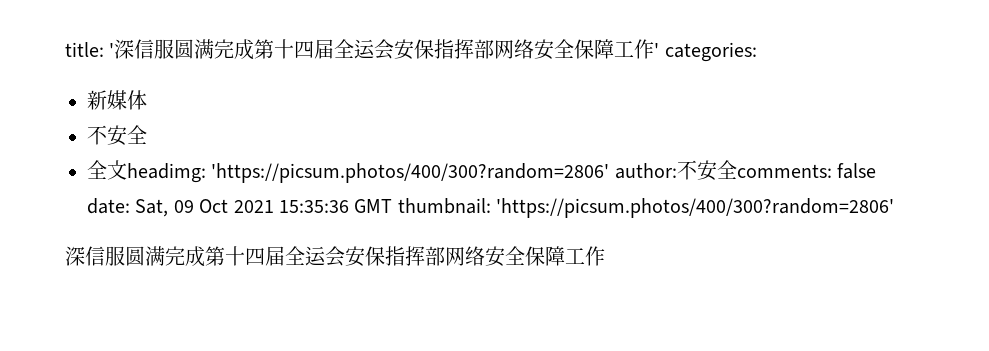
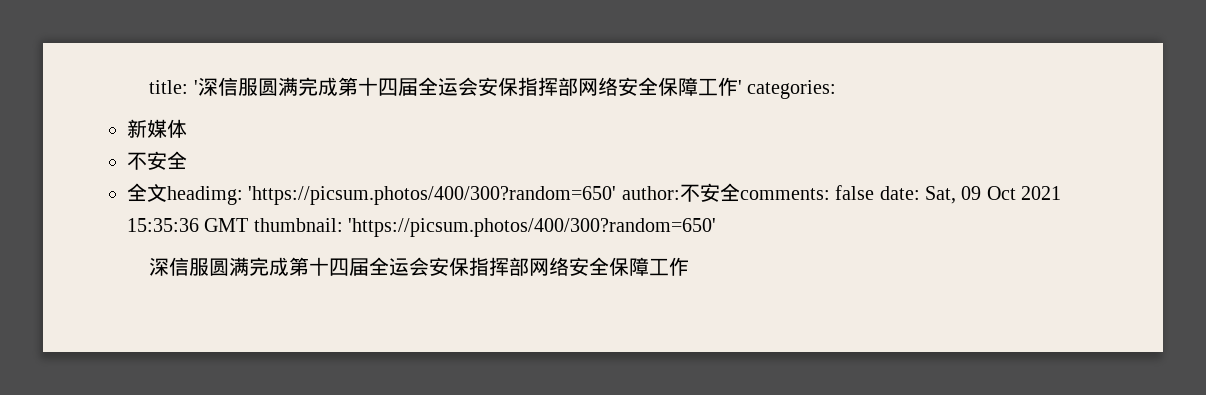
- 全文headimg: 'https://picsum.photos/400/300?random=2806' author:不安全comments: false date: Sat, 09 Oct 2021 15:35:36 GMT thumbnail: 'https://picsum.photos/400/300?random=2806'
+ 全文headimg: 'https://picsum.photos/400/300?random=650' author:不安全comments: false date: Sat, 09 Oct 2021 15:35:36 GMT thumbnail: 'https://picsum.photos/400/300?random=650'

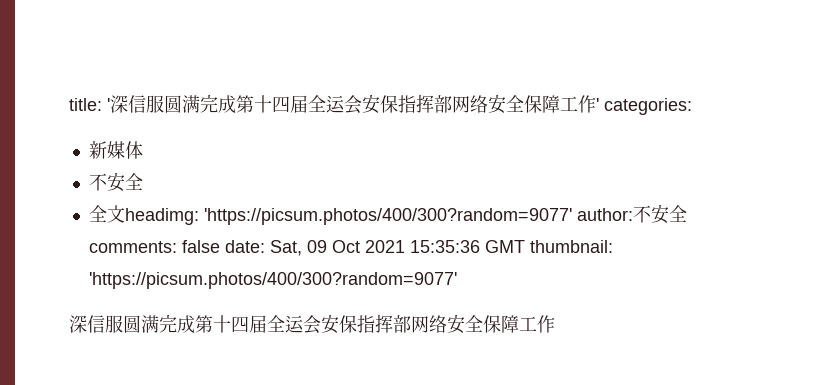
- 全文headimg: 'https://picsum.photos/400/300?random=650' author:不安全comments: false date: Sat, 09 Oct 2021 15:35:36 GMT thumbnail: 'https://picsum.photos/400/300?random=650'
+ 全文headimg: 'https://picsum.photos/400/300?random=9077' author:不安全comments: false date: Sat, 09 Oct 2021 15:35:36 GMT thumbnail: 'https://picsum.photos/400/300?random=9077'

